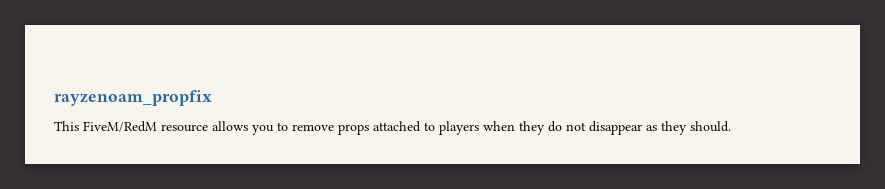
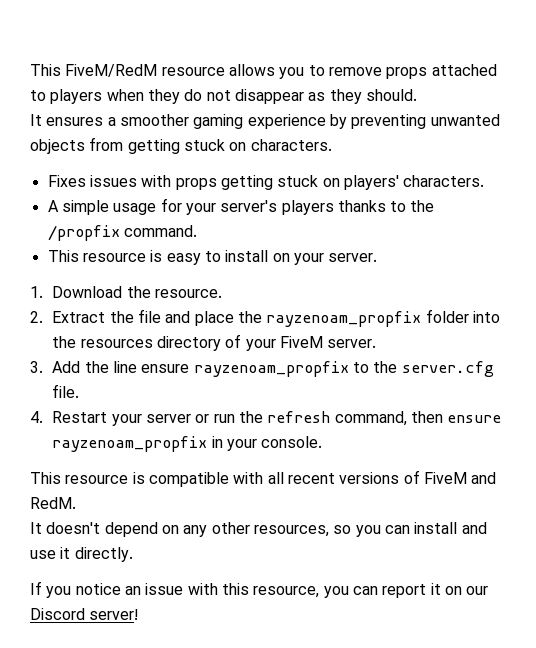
- rayzenoam_propfix
+ It ensures a smoother gaming experience by preventing unwanted objects from getting stuck on characters.
+ Fixes issues with props getting stuck on players' characters.
+ A simple usage for your server's players thanks to the /propfix command.
+ This resource is easy to install on your server.
+ 1. Download the resource.
+ 2. Extract the file and place the rayzenoam_propfix folder into the resources directory of your FiveM server.
+ 3. Add the line ensure rayzenoam_propfix to the server.cfg file.
+ 4. Restart your server or run the refresh command, then ensure rayzenoam_propfix in your console.
+ This resource is compatible with all recent versions of FiveM and RedM.
+ It doesn't depend on any other resources, so you can install and use it directly.
+ If you notice an issue with this resource, you can report it on our Discord server!

